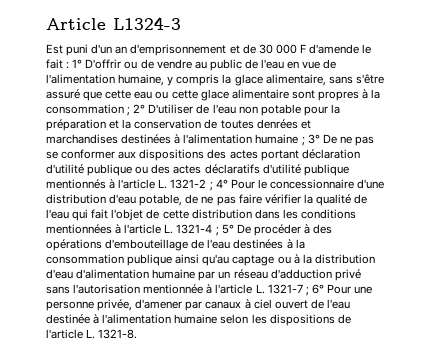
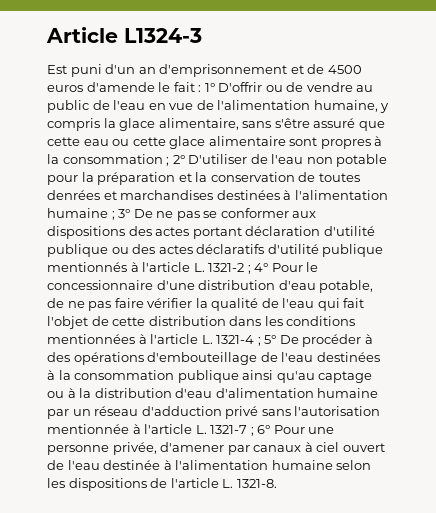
- Est puni d'un an d'emprisonnement et de 30 000 F d'amende le fait :
+ Est puni d'un an d'emprisonnement et de 4500 euros d'amende le fait :

